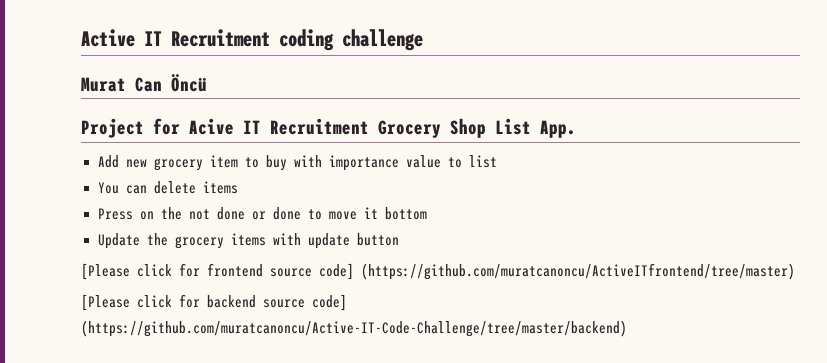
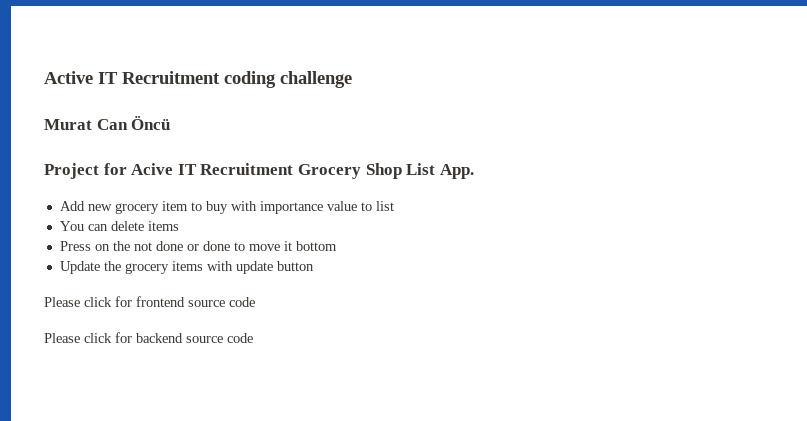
- [Please click for frontend source code] (https://github.com/muratcanoncu/ActiveITfrontend/tree/master)
- [Please click for backend source code] (https://github.com/muratcanoncu/Active-IT-Code-Challenge/tree/master/backend)
+ Please click for frontend source code
+ Please click for backend source code

